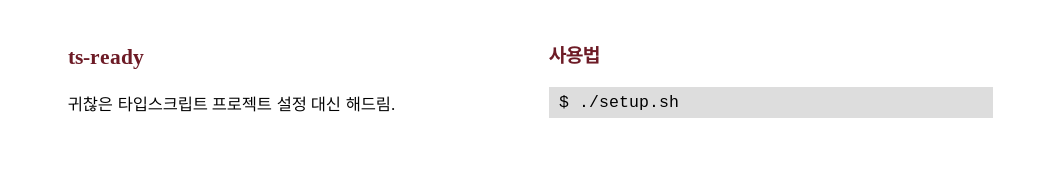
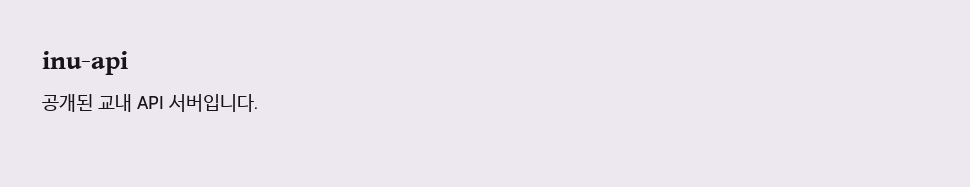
- ts-ready
- 귀찮은 타입스크립트 프로젝트 설정 대신 해드림.
- 사용법
- $ ./setup.sh
+ inu-api
+ 공개된 교내 API 서버입니다.

